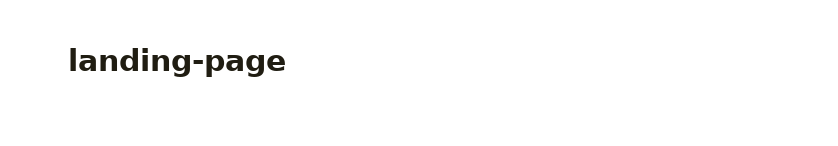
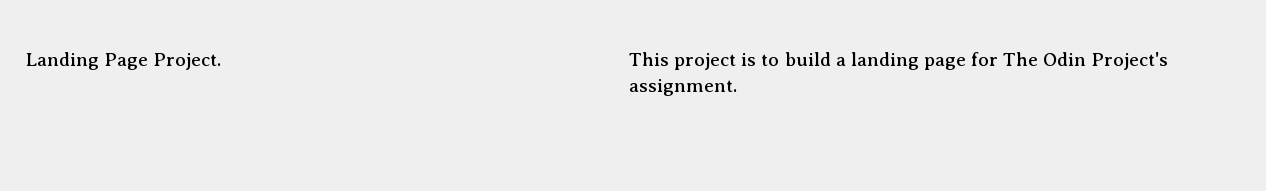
- landing-page
+ Landing Page Project.
+ This project is to build a landing page for The Odin Project's assignment.

